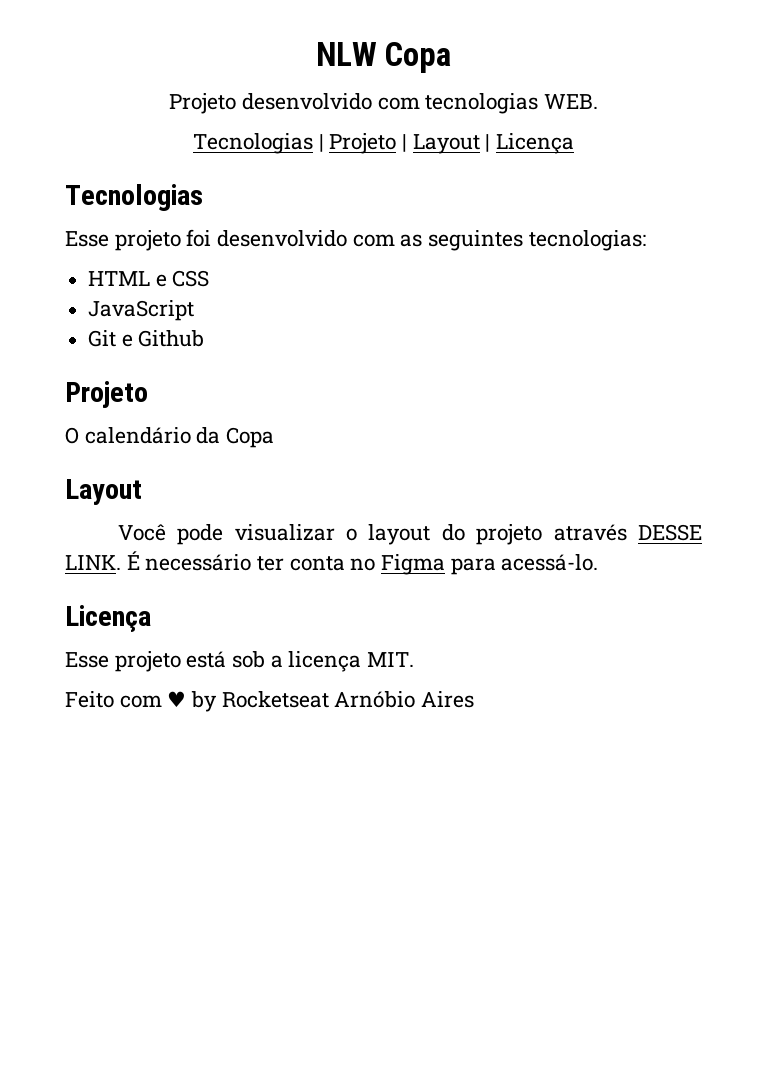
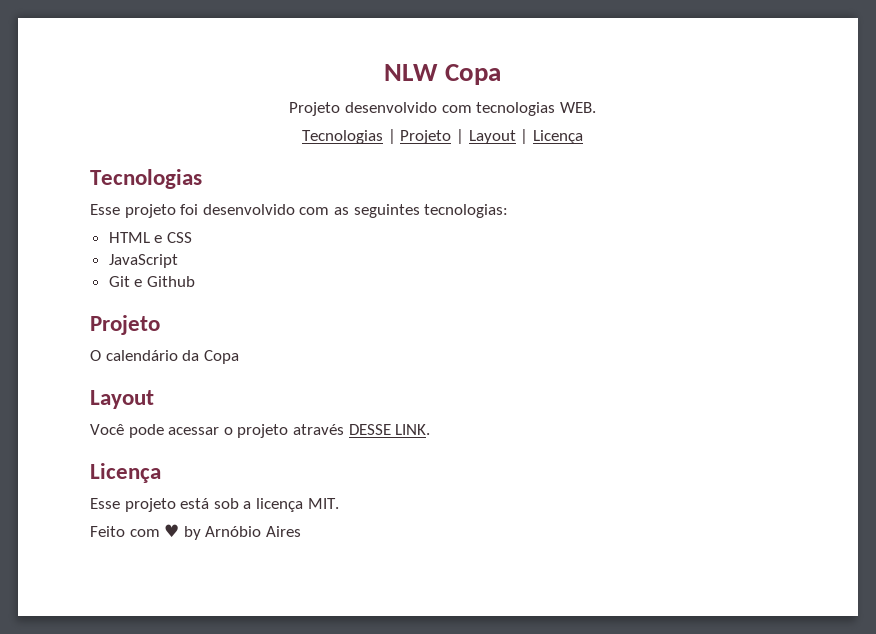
- Você pode visualizar o layout do projeto através DESSE LINK. É necessário ter conta no Figma para acessá-lo.
+ Você pode acessar o projeto através DESSE LINK.
- Feito com ♥ by Rocketseat Arnóbio Aires
+ Feito com ♥ by Arnóbio Aires

